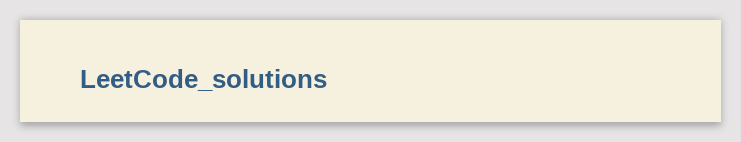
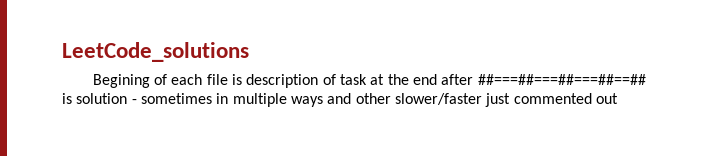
+ Begining of each file is description of task at the end after ##===##===##===##==## is solution - sometimes in multiple ways and other slower/faster just commented out

